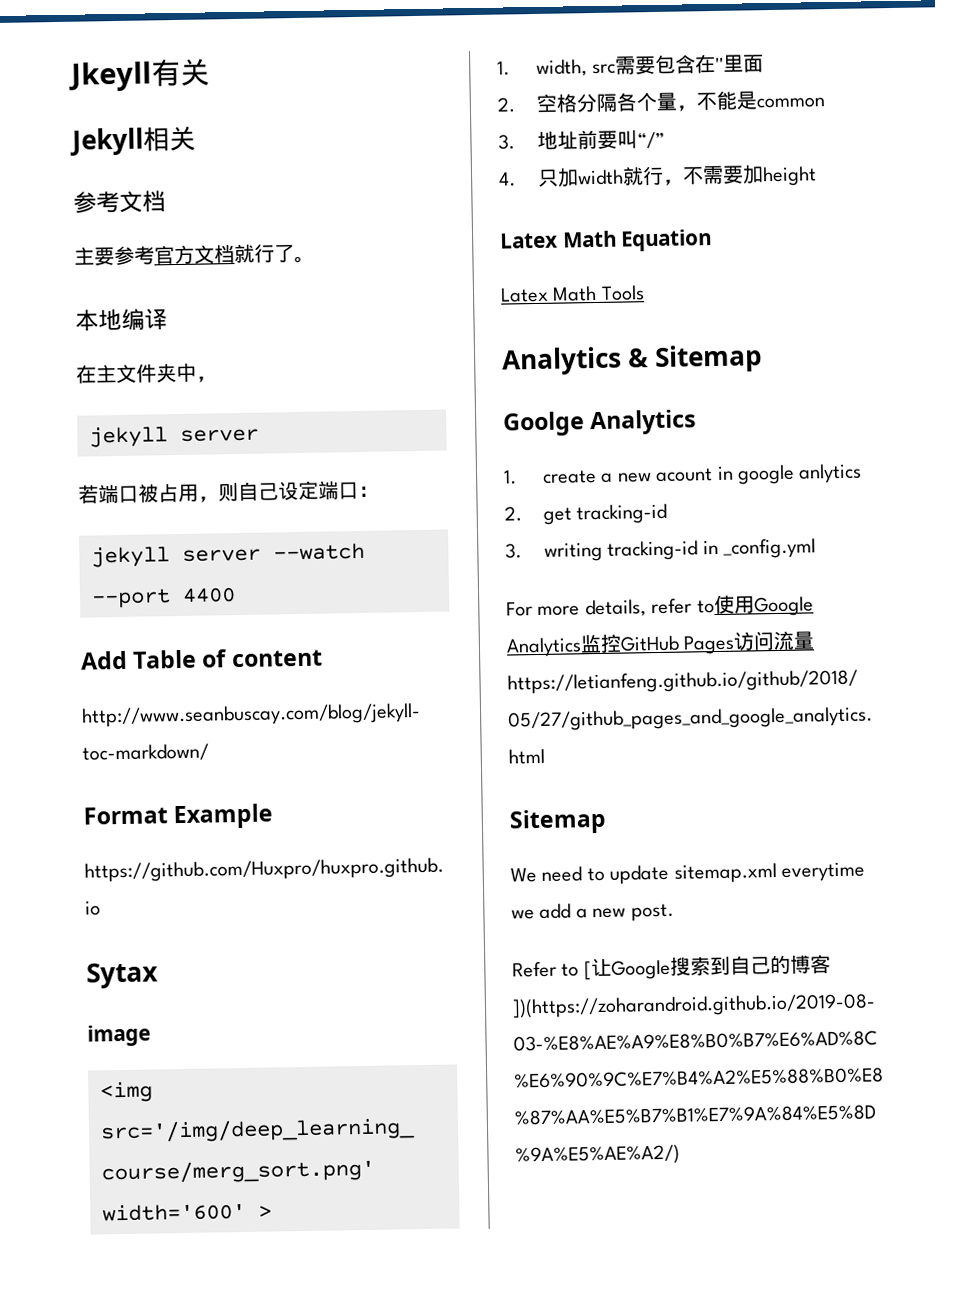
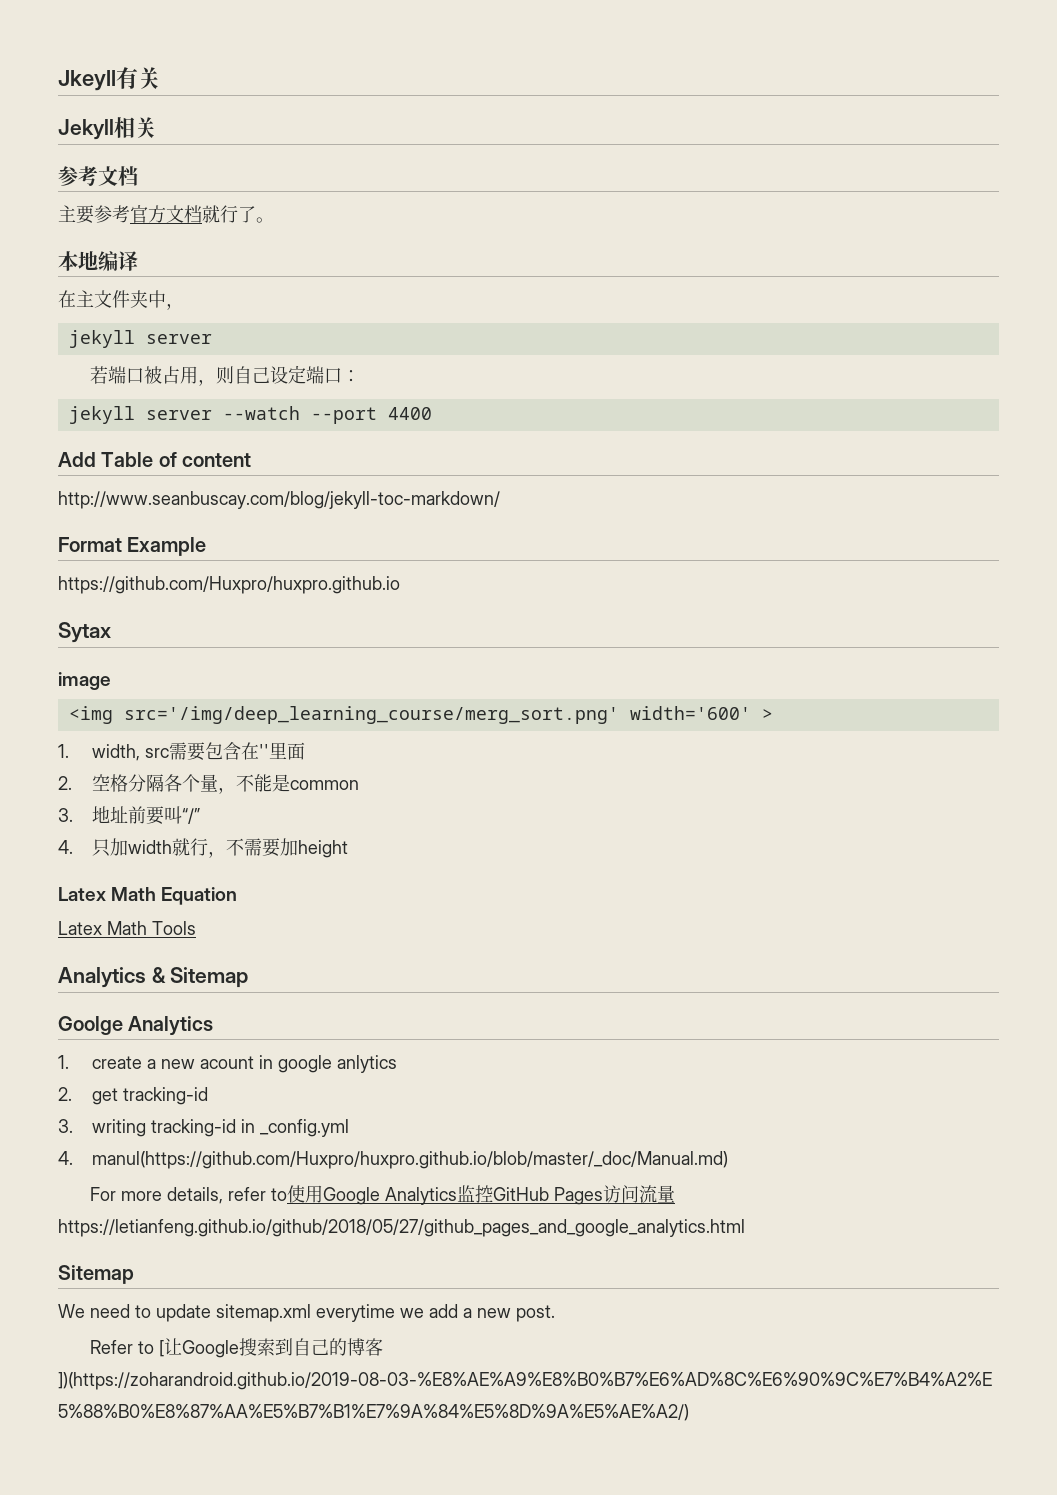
+ 4. manul(https://github.com/Huxpro/huxpro.github.io/blob/master/_doc/Manual.md)

